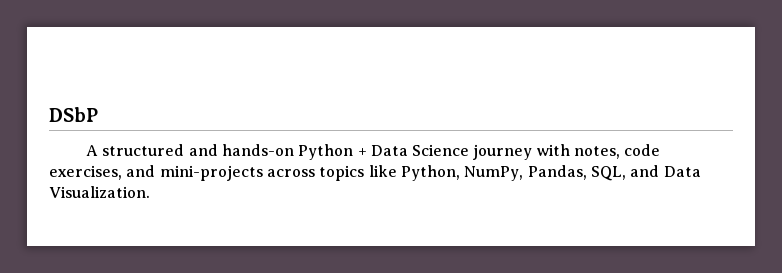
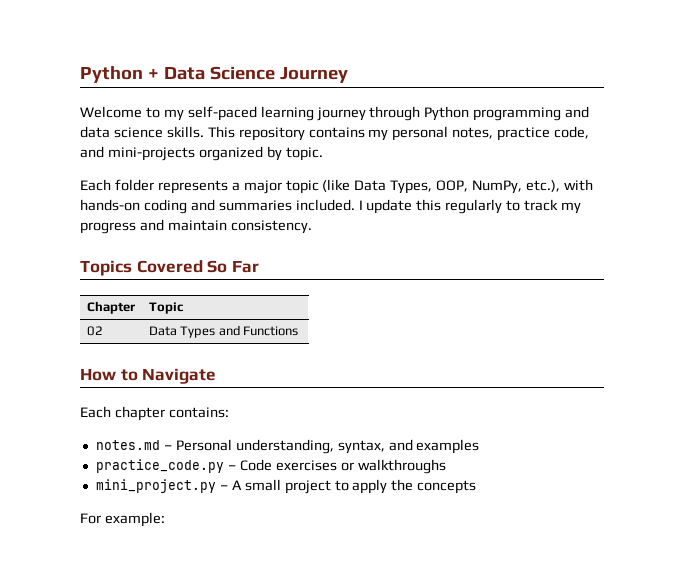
- DSbP
- A structured and hands-on Python + Data Science journey with notes, code exercises, and mini-projects across topics like Python, NumPy, Pandas, SQL, and Data Visualization.
+ Python + Data Science Journey
+ Welcome to my self-paced learning journey through Python programming and data science skills. This repository contains my personal notes, practice code, and mini-projects organized by topic.
+ Each folder represents a major topic (like Data Types, OOP, NumPy, etc.), with hands-on coding and summaries included. I update this regularly to track my progress and maintain consistency.
+ Topics Covered So Far
+ Chapter | Topic
+ 02 | Data Types and Functions
+ How to Navigate
+ Each chapter contains:
+ notes.md – Personal understanding, syntax, and examples
+ practice_code.py – Code exercises or walkthroughs
+ mini_project.py – A small project to apply the concepts
+ For example:

